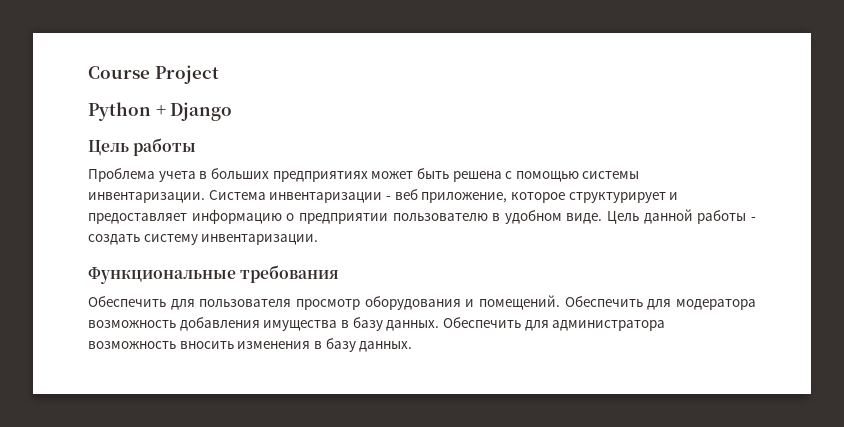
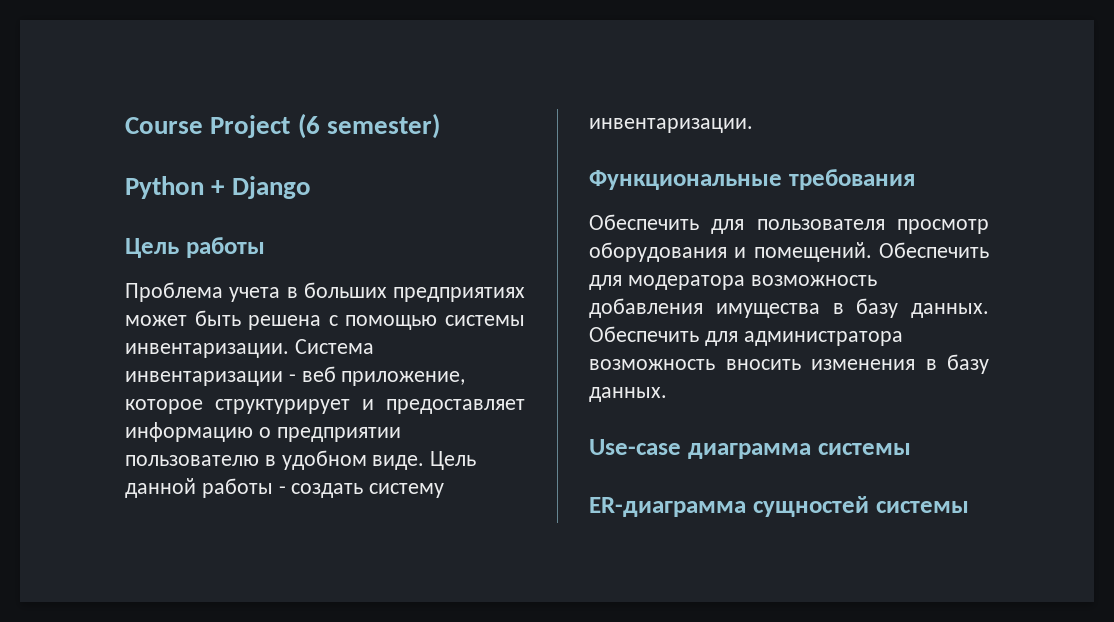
- Course Project
+ Course Project (6 semester)
+ Use-case диаграмма системы
+ ER-диаграмма сущностей системы

